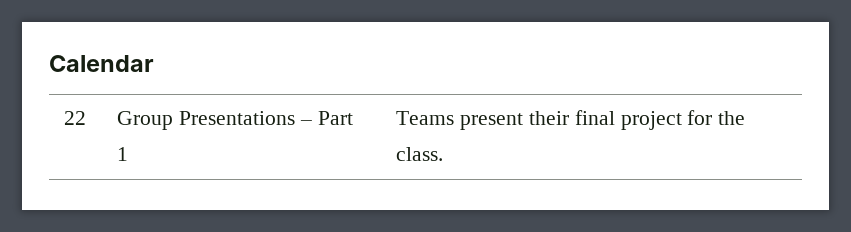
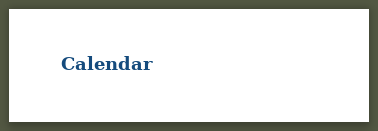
- 22 | Group Presentations – Part 1 | Teams present their final project for the class.

